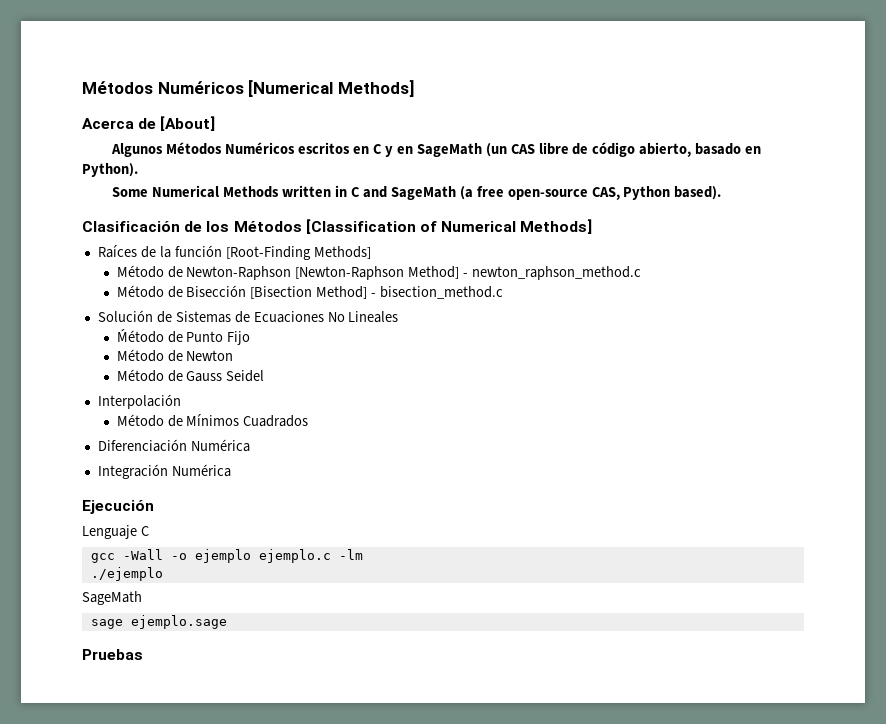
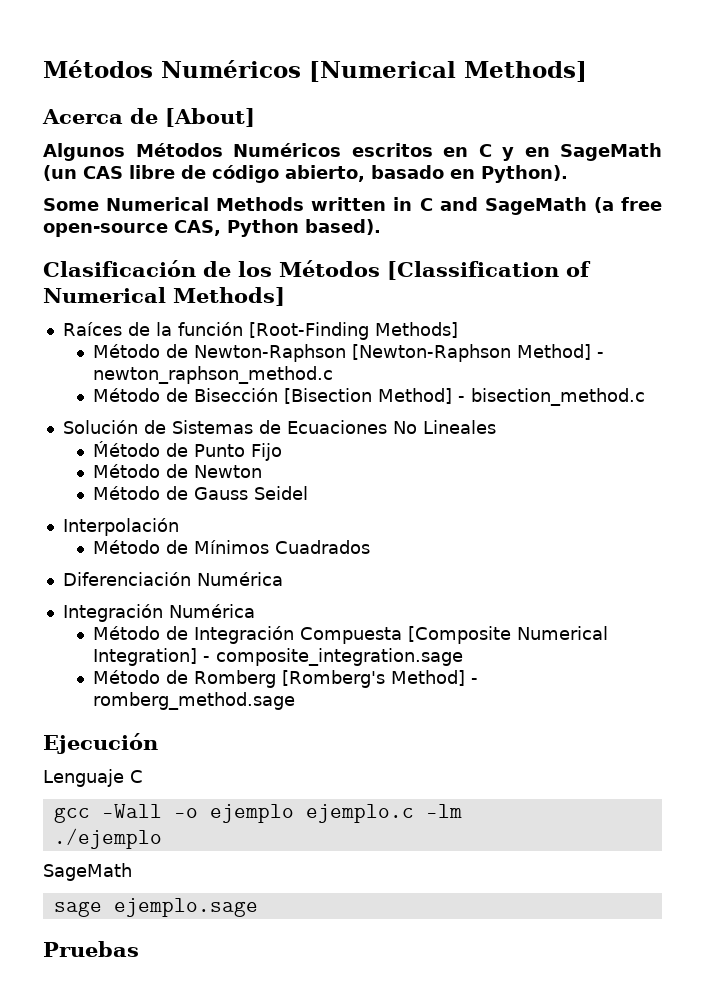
+ Método de Integración Compuesta [Composite Numerical Integration] - composite_integration.sage
+ Método de Romberg [Romberg's Method] - romberg_method.sage

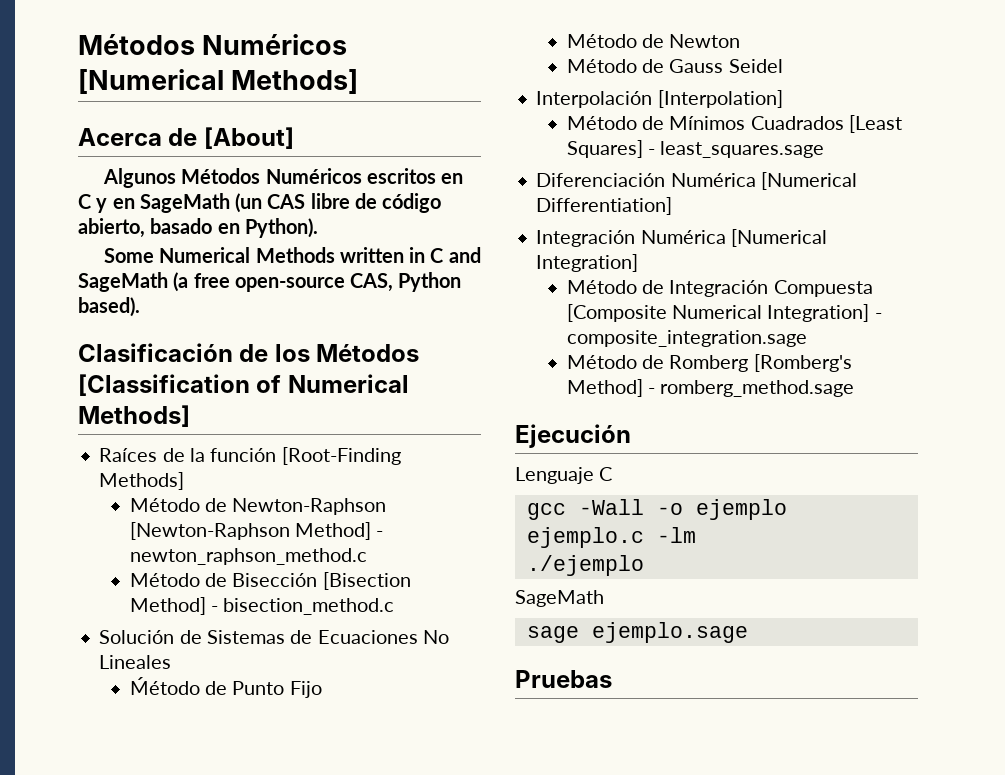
- Interpolación
+ Interpolación [Interpolation]
- Método de Mínimos Cuadrados
+ Método de Mínimos Cuadrados [Least Squares] - least_squares.sage
- Diferenciación Numérica
+ Diferenciación Numérica [Numerical Differentiation]
- Integración Numérica
+ Integración Numérica [Numerical Integration]

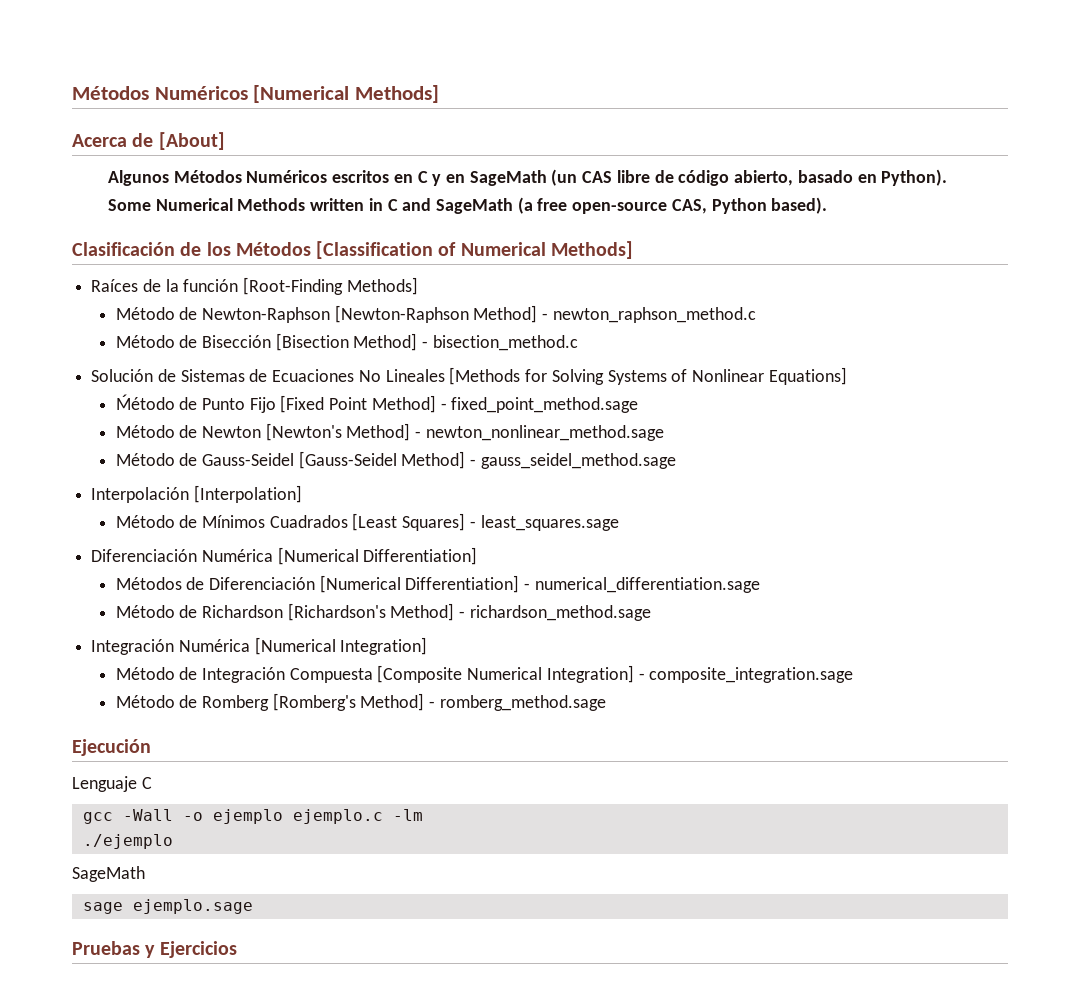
- Solución de Sistemas de Ecuaciones No Lineales
- Ḿétodo de Punto Fijo
- Método de Newton
- Método de Gauss Seidel
+ Solución de Sistemas de Ecuaciones No Lineales [Methods for Solving Systems of Nonlinear Equations]
+ Ḿétodo de Punto Fijo [Fixed Point Method] - fixed_point_method.sage
+ Método de Newton [Newton's Method] - newton_nonlinear_method.sage
+ Método de Gauss-Seidel [Gauss-Seidel Method] - gauss_seidel_method.sage
+ Métodos de Diferenciación [Numerical Differentiation] - numerical_differentiation.sage
+ Método de Richardson [Richardson's Method] - richardson_method.sage
- Pruebas
+ Pruebas y Ejercicios

